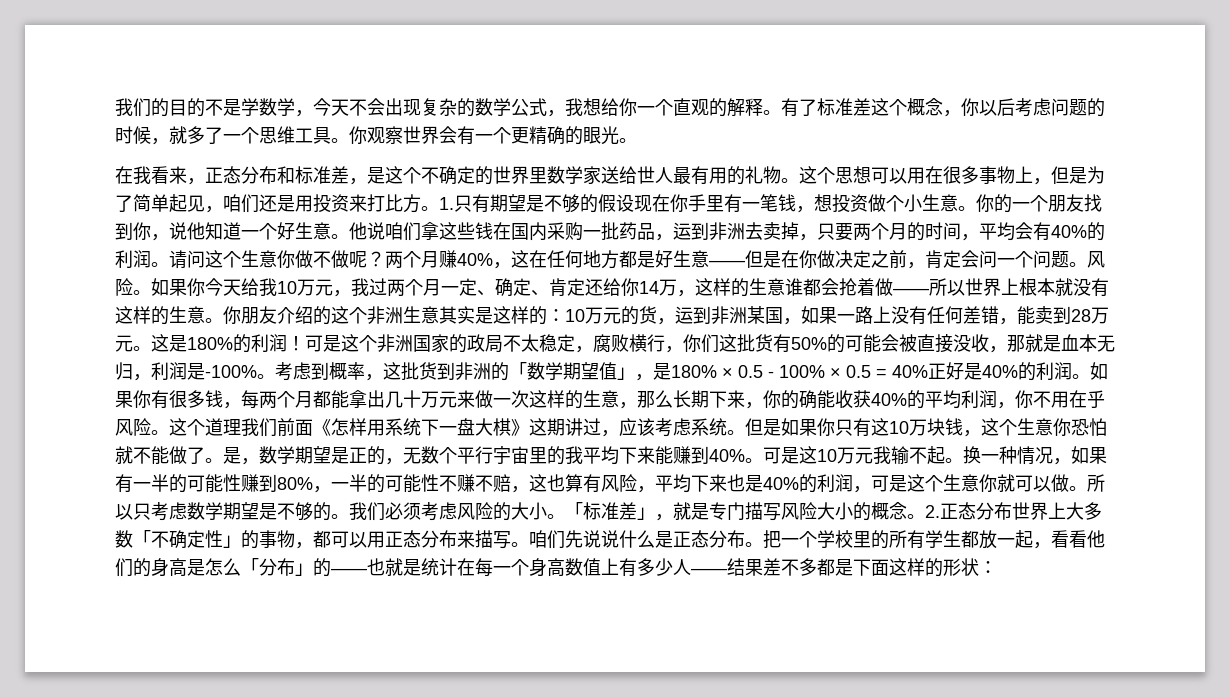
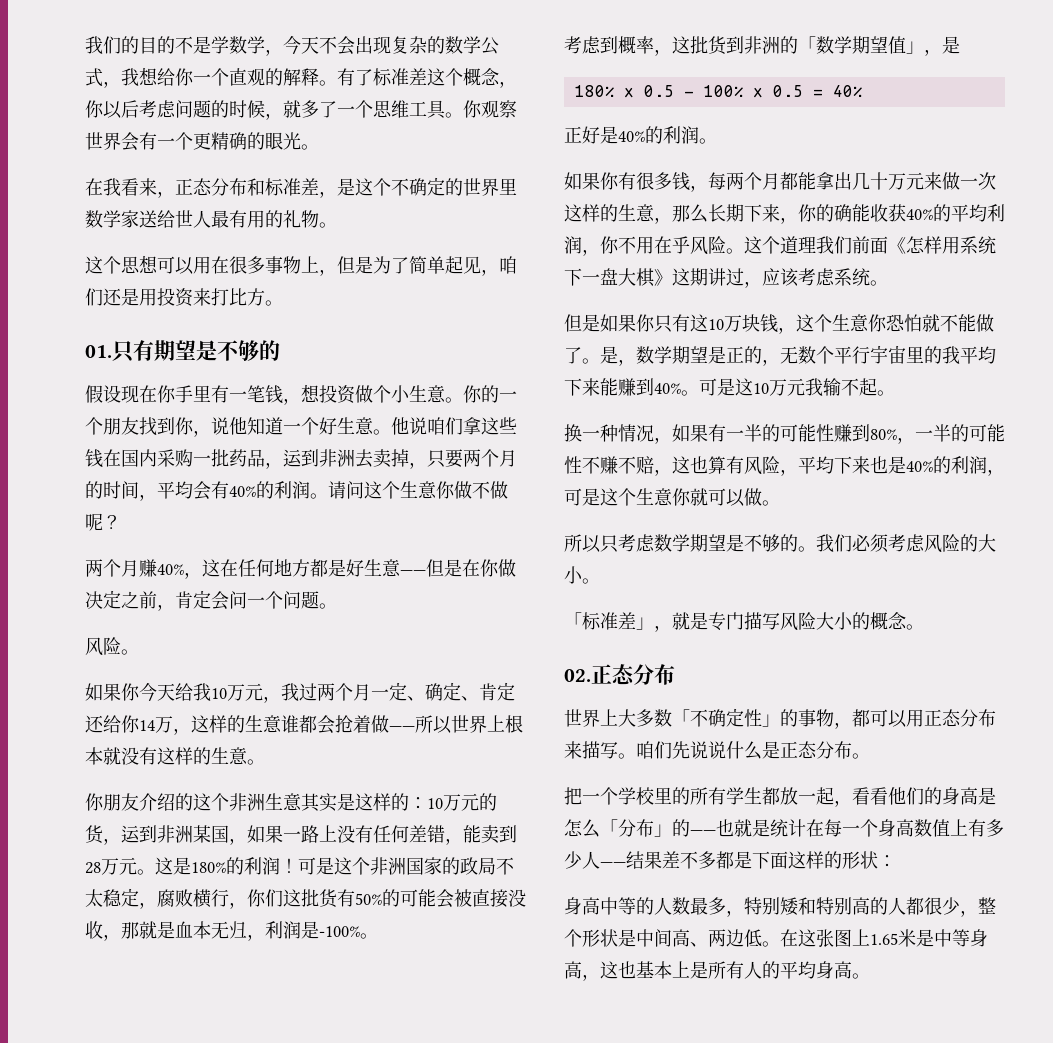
- 在我看来，正态分布和标准差，是这个不确定的世界里数学家送给世人最有用的礼物。这个思想可以用在很多事物上，但是为了简单起见，咱们还是用投资来打比方。1.只有期望是不够的假设现在你手里有一笔钱，想投资做个小生意。
+ 在我看来，正态分布和标准差，是这个不确定的世界里数学家送给世人最有用的礼物。
+ 这个思想可以用在很多事物上，但是为了简单起见，咱们还是用投资来打比方。
+ 01.只有期望是不够的
+ 假设现在你手里有一笔钱，想投资做个小生意。
- 请问这个生意你做不做呢？两个月赚40%，这在任何地方都是好生意——但是在你做决定之前，肯定会问一个问题。风险。如果你今天给我10万元，我过两个月一定、确定、肯定还给你14万，这样的生意谁都会抢着做——所以世界上根本就没有这样的生意。你朋友介绍的这个非洲生意其实是这样的：
+ 请问这个生意你做不做呢？
+ 两个月赚40%，这在任何地方都是好生意——但是在你做决定之前，肯定会问一个问题。
+ 风险。
+ 如果你今天给我10万元，我过两个月一定、确定、肯定还给你14万，这样的生意谁都会抢着做——所以世界上根本就没有这样的生意。
+ 你朋友介绍的这个非洲生意其实是这样的：
- 可是这个非洲国家的政局不太稳定，腐败横行，你们这批货有50%的可能会被直接没收，那就是血本无归，利润是-100%。考虑到概率，这批货到非洲的「数学期望值」，是180% × 0.5 - 100% × 0.5 = 40%正好是40%的利润。如果你有很多钱，每两个月都能拿出几十万元来做一次这样的生意，那么长期下来，你的确能收获40%的平均利润，你不用在乎风险。
+ 可是这个非洲国家的政局不太稳定，腐败横行，你们这批货有50%的可能会被直接没收，那就是血本无归，利润是-100%。
+ 考虑到概率，这批货到非洲的「数学期望值」，是
+ 180% × 0.5 - 100% × 0.5 = 40%
+ 正好是40%的利润。
+ 如果你有很多钱，每两个月都能拿出几十万元来做一次这样的生意，那么长期下来，你的确能收获40%的平均利润，你不用在乎风险。
- 这个道理我们前面《怎样用系统下一盘大棋》这期讲过，应该考虑系统。但是如果你只有这10万块钱，这个生意你恐怕就不能做了。
+ 这个道理我们前面《怎样用系统下一盘大棋》这期讲过，应该考虑系统。
+ 但是如果你只有这10万块钱，这个生意你恐怕就不能做了。
- 可是这10万元我输不起。换一种情况，如果有一半的可能性赚到80%，一半的可能性不赚不赔，这也算有风险，平均下来也是40%的利润，可是这个生意你就可以做。所以只考虑数学期望是不够的。
+ 可是这10万元我输不起。
+ 换一种情况，如果有一半的可能性赚到80%，一半的可能性不赚不赔，这也算有风险，平均下来也是40%的利润，可是这个生意你就可以做。
+ 所以只考虑数学期望是不够的。
- 我们必须考虑风险的大小。「标准差」，就是专门描写风险大小的概念。2.正态分布世界上大多数「不确定性」的事物，都可以用正态分布来描写。
+ 我们必须考虑风险的大小。
+ 「标准差」，就是专门描写风险大小的概念。
+ 02.正态分布
+ 世界上大多数「不确定性」的事物，都可以用正态分布来描写。
- 咱们先说说什么是正态分布。把一个学校里的所有学生都放一起，看看他们的身高是怎么「分布」的——也就是统计在每一个身高数值上有多少人——结果差不多都是下面这样的形状：
+ 咱们先说说什么是正态分布。
+ 把一个学校里的所有学生都放一起，看看他们的身高是怎么「分布」的——也就是统计在每一个身高数值上有多少人——结果差不多都是下面这样的形状：
+ 身高中等的人数最多，特别矮和特别高的人都很少，整个形状是中间高、两边低。在这张图上1.65米是中等身高，这也基本上是所有人的平均身高。

